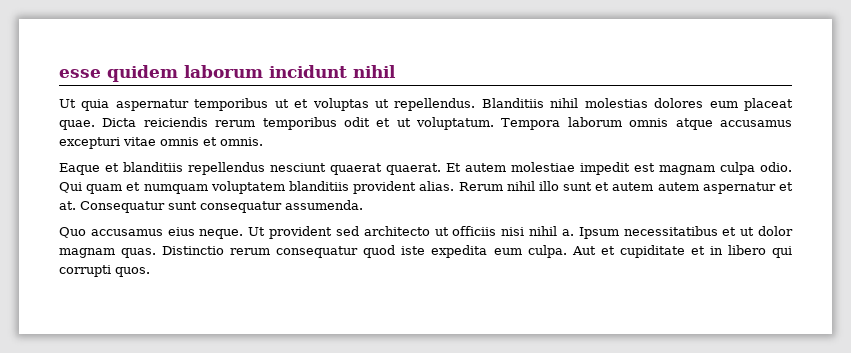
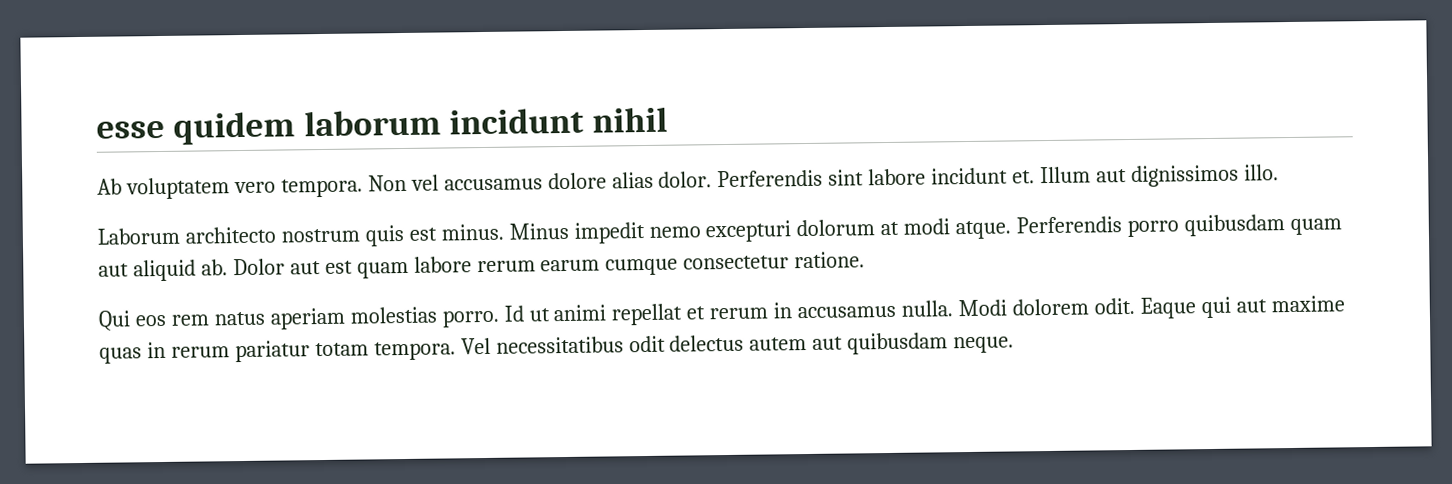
- Ut quia aspernatur temporibus ut et voluptas ut repellendus. Blanditiis nihil molestias dolores eum placeat quae. Dicta reiciendis rerum temporibus odit et ut voluptatum. Tempora laborum omnis atque accusamus excepturi vitae omnis et omnis.
- Eaque et blanditiis repellendus nesciunt quaerat quaerat. Et autem molestiae impedit est magnam culpa odio. Qui quam et numquam voluptatem blanditiis provident alias. Rerum nihil illo sunt et autem autem aspernatur et at. Consequatur sunt consequatur assumenda.
- Quo accusamus eius neque. Ut provident sed architecto ut officiis nisi nihil a. Ipsum necessitatibus et ut dolor magnam quas. Distinctio rerum consequatur quod iste expedita eum culpa. Aut et cupiditate et in libero qui corrupti quos.
+ Ab voluptatem vero tempora. Non vel accusamus dolore alias dolor. Perferendis sint labore incidunt et. Illum aut dignissimos illo.
+ Laborum architecto nostrum quis est minus. Minus impedit nemo excepturi dolorum at modi atque. Perferendis porro quibusdam quam aut aliquid ab. Dolor aut est quam labore rerum earum cumque consectetur ratione.
+ Qui eos rem natus aperiam molestias porro. Id ut animi repellat et rerum in accusamus nulla. Modi dolorem odit. Eaque qui aut maxime quas in rerum pariatur totam tempora. Vel necessitatibus odit delectus autem aut quibusdam neque.

